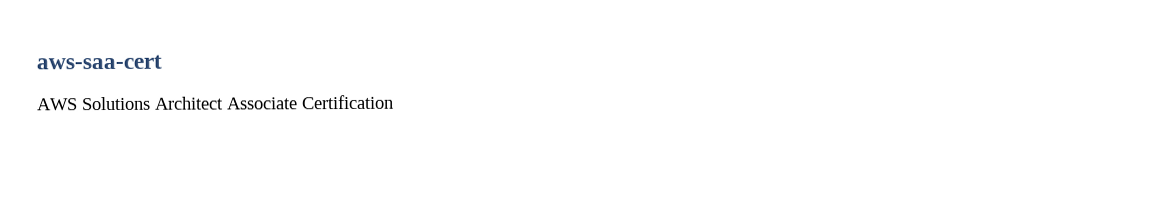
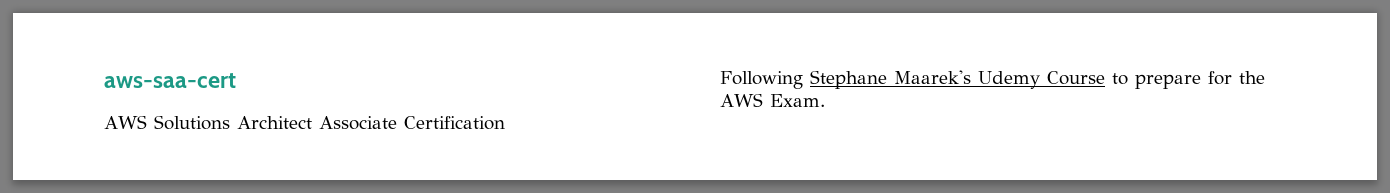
+ Following Stephane Maarek's Udemy Course to prepare for the AWS Exam.

